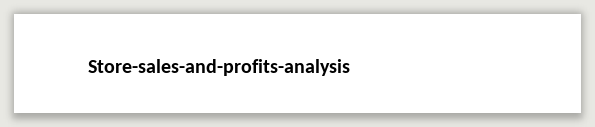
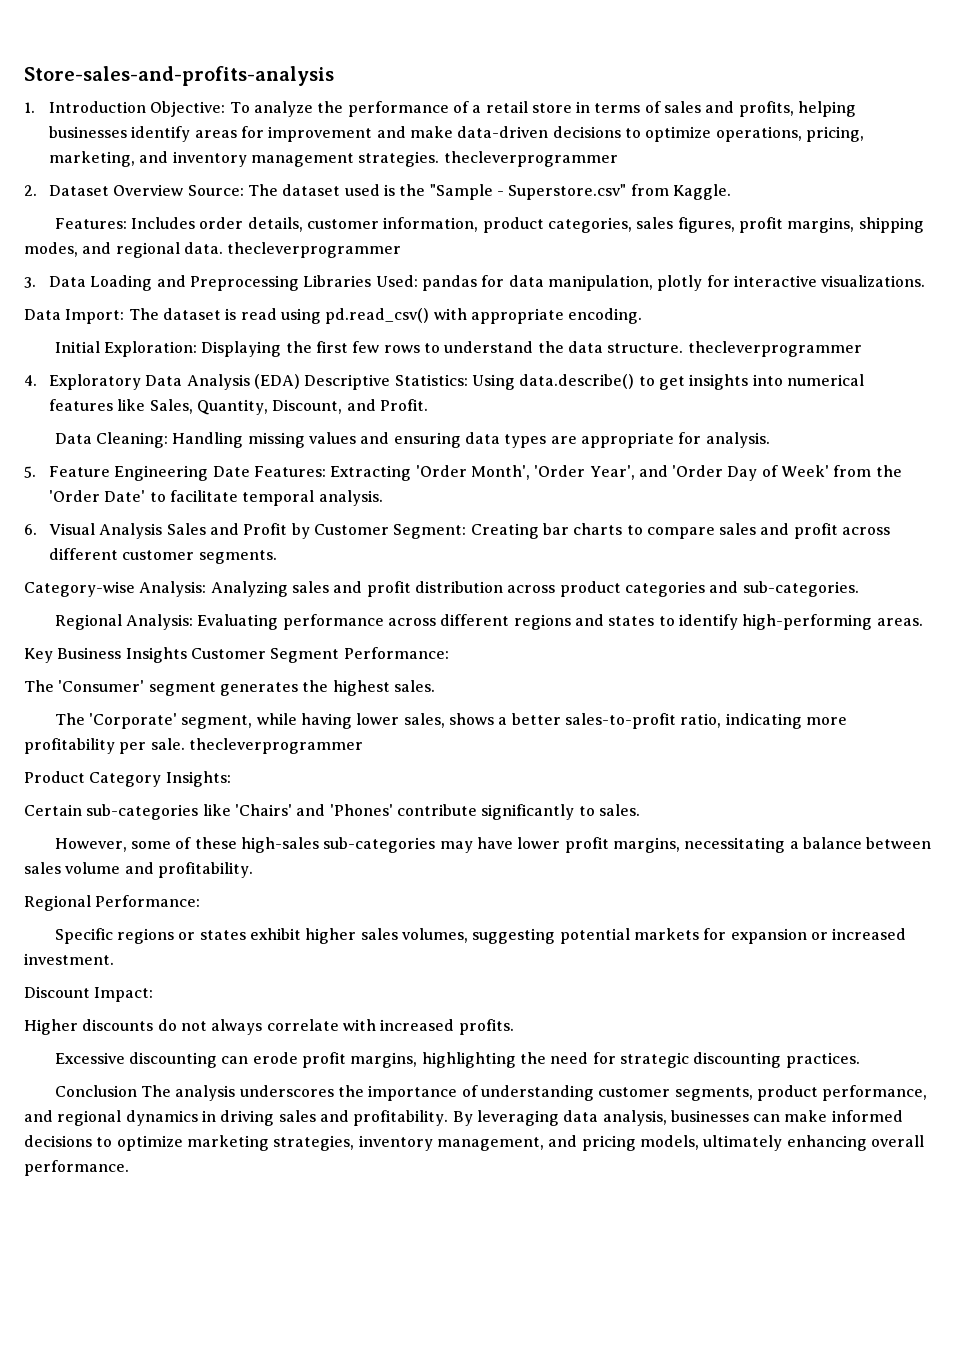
+ 1. Introduction Objective: To analyze the performance of a retail store in terms of sales and profits, helping businesses identify areas for improvement and make data-driven decisions to optimize operations, pricing, marketing, and inventory management strategies. thecleverprogrammer
+ 2. Dataset Overview Source: The dataset used is the "Sample - Superstore.csv" from Kaggle.
+ Features: Includes order details, customer information, product categories, sales figures, profit margins, shipping modes, and regional data. thecleverprogrammer
+ 3. Data Loading and Preprocessing Libraries Used: pandas for data manipulation, plotly for interactive visualizations.
+ Data Import: The dataset is read using pd.read_csv() with appropriate encoding.
+ Initial Exploration: Displaying the first few rows to understand the data structure. thecleverprogrammer
+ 4. Exploratory Data Analysis (EDA) Descriptive Statistics: Using data.describe() to get insights into numerical features like Sales, Quantity, Discount, and Profit.
+ Data Cleaning: Handling missing values and ensuring data types are appropriate for analysis.
+ 5. Feature Engineering Date Features: Extracting 'Order Month', 'Order Year', and 'Order Day of Week' from the 'Order Date' to facilitate temporal analysis.
+ 6. Visual Analysis Sales and Profit by Customer Segment: Creating bar charts to compare sales and profit across different customer segments.
+ Category-wise Analysis: Analyzing sales and profit distribution across product categories and sub-categories.
+ Regional Analysis: Evaluating performance across different regions and states to identify high-performing areas.
+ Key Business Insights Customer Segment Performance:
+ The 'Consumer' segment generates the highest sales.
+ The 'Corporate' segment, while having lower sales, shows a better sales-to-profit ratio, indicating more profitability per sale. thecleverprogrammer
+ Product Category Insights:
+ Certain sub-categories like 'Chairs' and 'Phones' contribute significantly to sales.
+ However, some of these high-sales sub-categories may have lower profit margins, necessitating a balance between sales volume and profitability.
+ Regional Performance:
+ Specific regions or states exhibit higher sales volumes, suggesting potential markets for expansion or increased investment.
+ Discount Impact:
+ Higher discounts do not always correlate with increased profits.
+ Excessive discounting can erode profit margins, highlighting the need for strategic discounting practices.
+ Conclusion The analysis underscores the importance of understanding customer segments, product performance, and regional dynamics in driving sales and profitability. By leveraging data analysis, businesses can make informed decisions to optimize marketing strategies, inventory management, and pricing models, ultimately enhancing overall performance.

